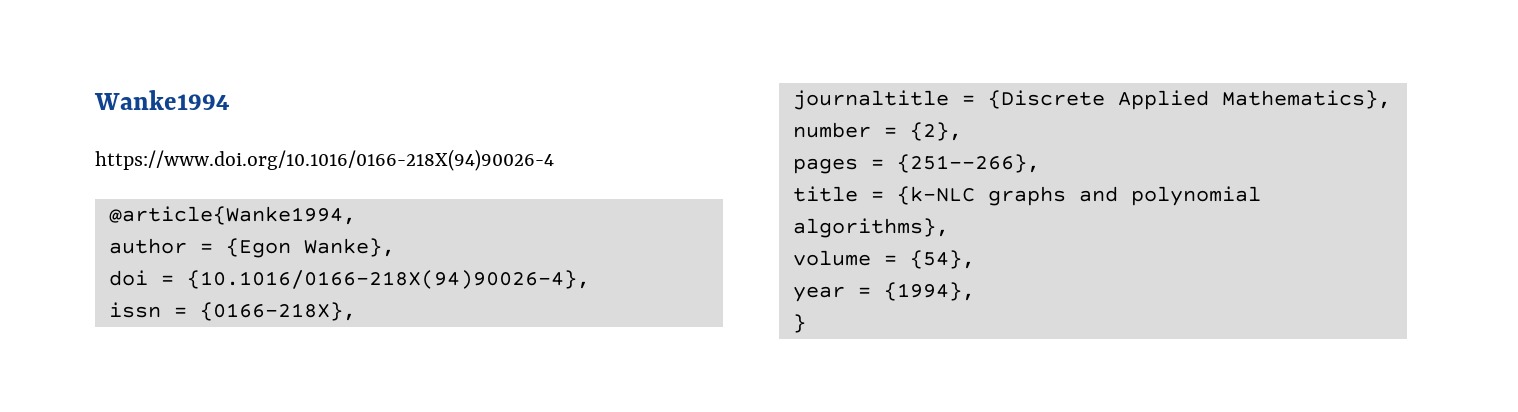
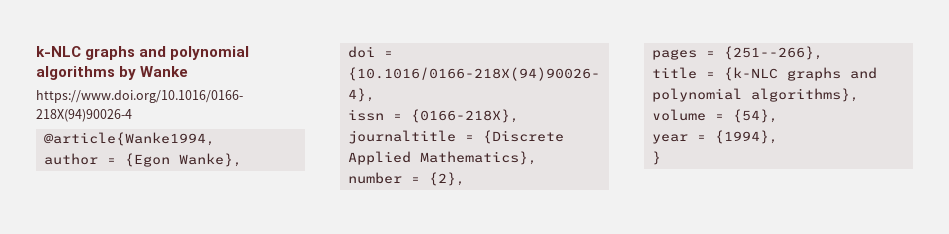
- Wanke1994
+ k-NLC graphs and polynomial algorithms by Wanke

